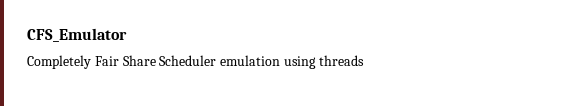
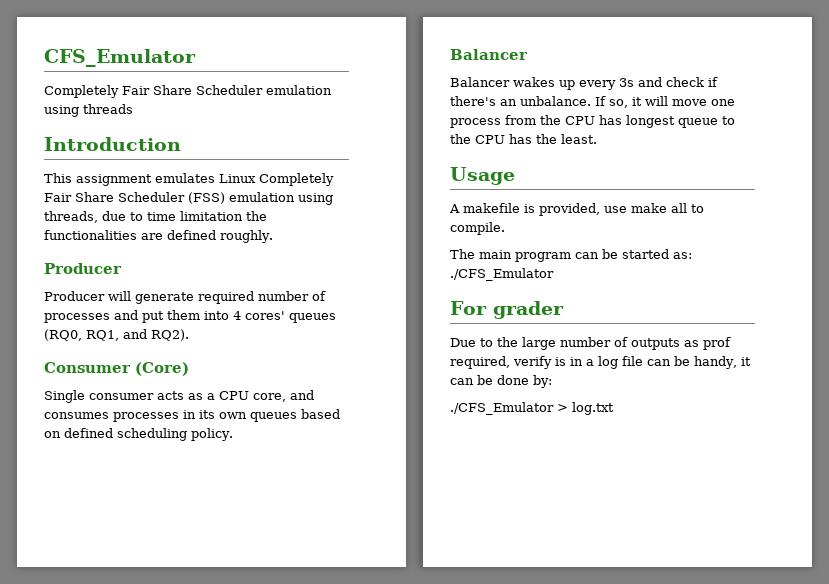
+ Introduction
+ This assignment emulates Linux Completely Fair Share Scheduler (FSS) emulation using threads, due to time limitation the functionalities are defined roughly.
+ Producer
+ Producer will generate required number of processes and put them into 4 cores' queues (RQ0, RQ1, and RQ2).
+ Consumer (Core)
+ Single consumer acts as a CPU core, and consumes processes in its own queues based on defined scheduling policy.
+ Balancer
+ Balancer wakes up every 3s and check if there's an unbalance. If so, it will move one process from the CPU has longest queue to the CPU has the least.
+ Usage
+ A makefile is provided, use make all to compile.
+ The main program can be started as: ./CFS_Emulator
+ For grader
+ Due to the large number of outputs as prof required, verify is in a log file can be handy, it can be done by:
+ ./CFS_Emulator > log.txt

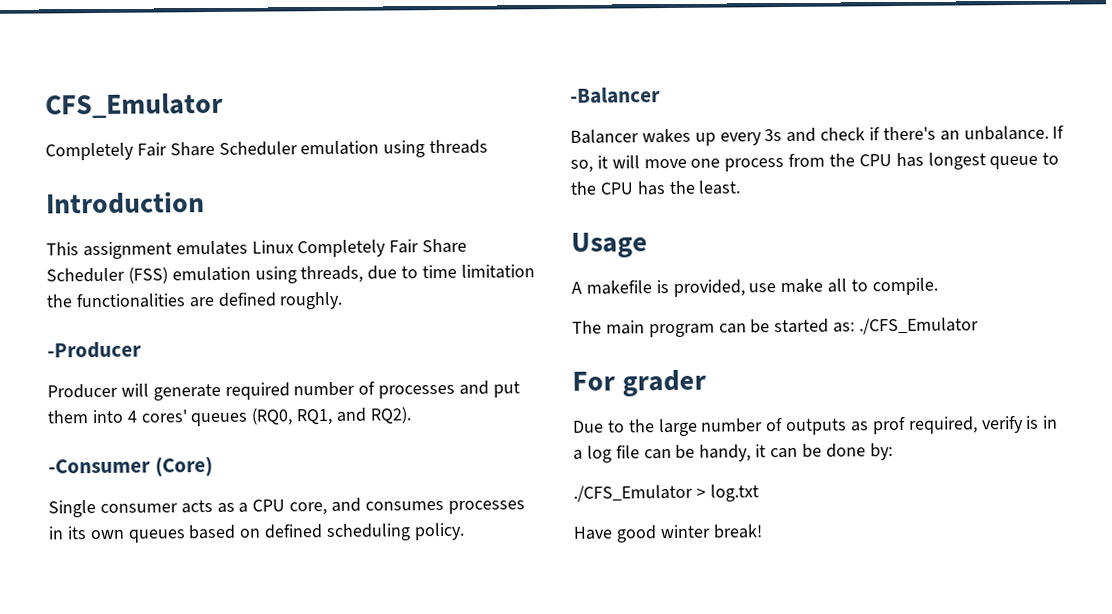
  This assignment emulates Linux Completely Fair Share Scheduler (FSS) emulation using threads, due to time limitation the functionalities are defined roughly.
- Producer
+ -Producer
- Consumer (Core)
+ -Consumer (Core)
  Single consumer acts as a CPU core, and consumes processes in its own queues based on defined scheduling policy.
- Balancer
+ -Balancer
+ Have good winter break!

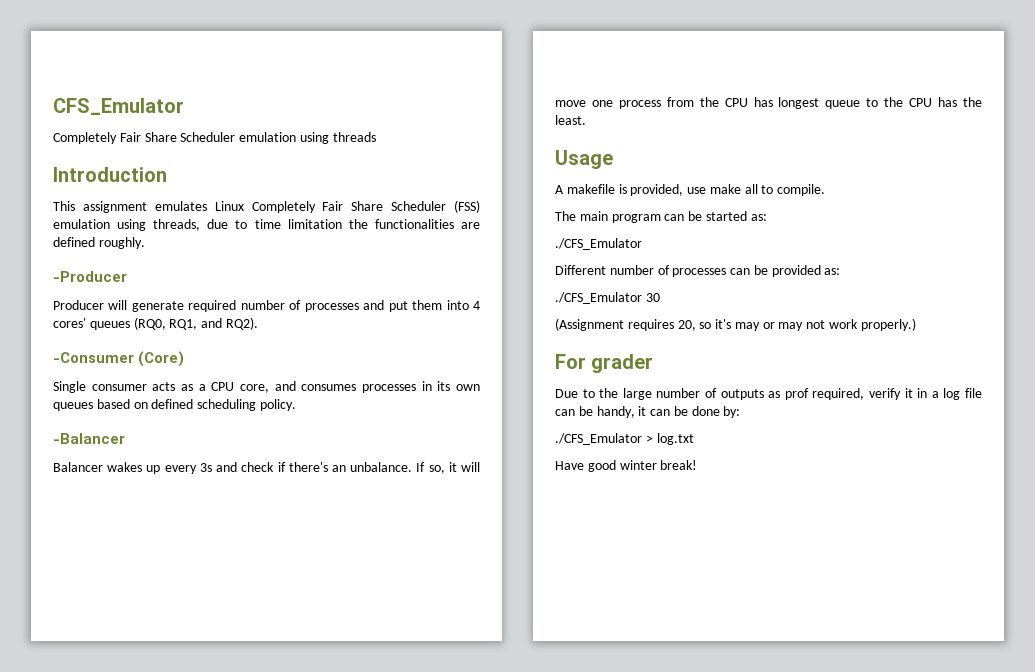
- The main program can be started as: ./CFS_Emulator
+ The main program can be started as:
+ ./CFS_Emulator
+ Different number of processes can be provided as:
+ ./CFS_Emulator 30
+ (Assignment requires 20, so it's may or may not work properly.)
- Due to the large number of outputs as prof required, verify is in a log file can be handy, it can be done by:
+ Due to the large number of outputs as prof required, verify it in a log file can be handy, it can be done by:

